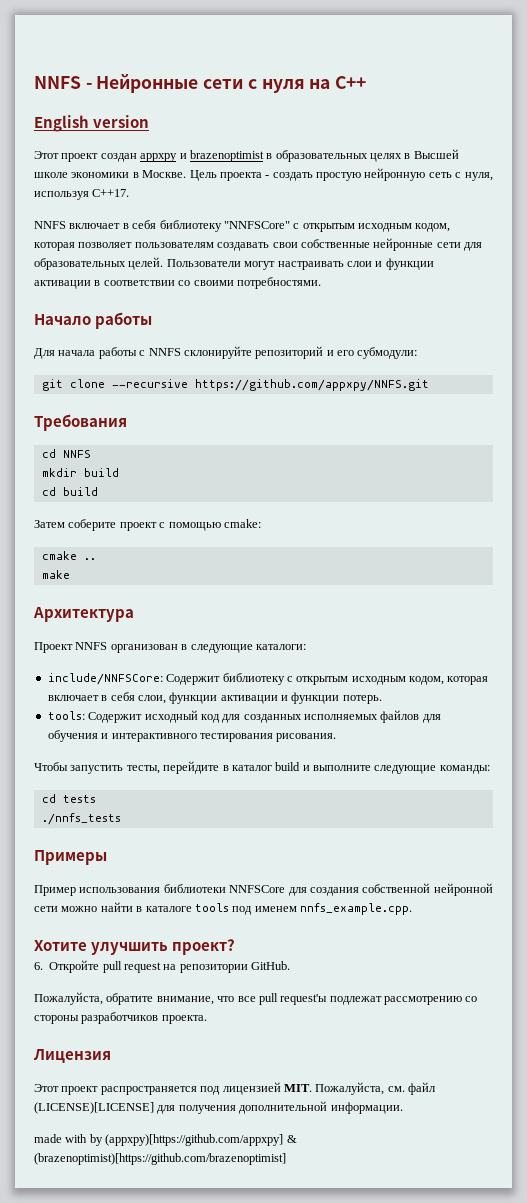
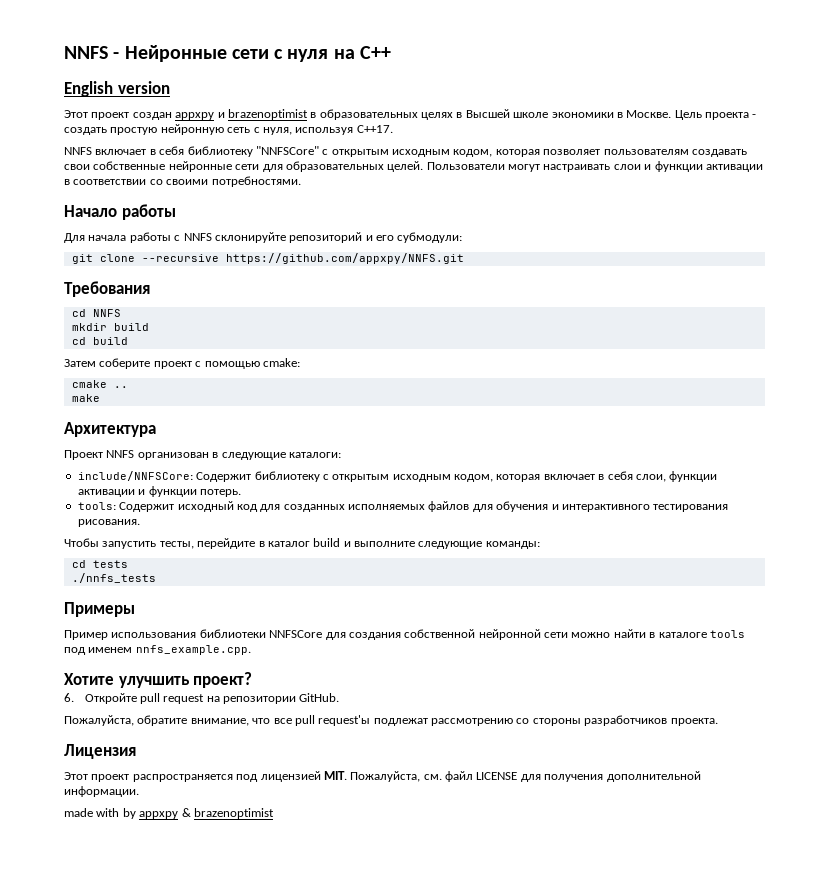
- Этот проект распространяется под лицензией MIT. Пожалуйста, см. файл (LICENSE)[LICENSE] для получения дополнительной информации.
+ Этот проект распространяется под лицензией MIT. Пожалуйста, см. файл LICENSE для получения дополнительной информации.
- made with by (appxpy)[https://github.com/appxpy] & (brazenoptimist)[https://github.com/brazenoptimist]
+ made with by appxpy & brazenoptimist

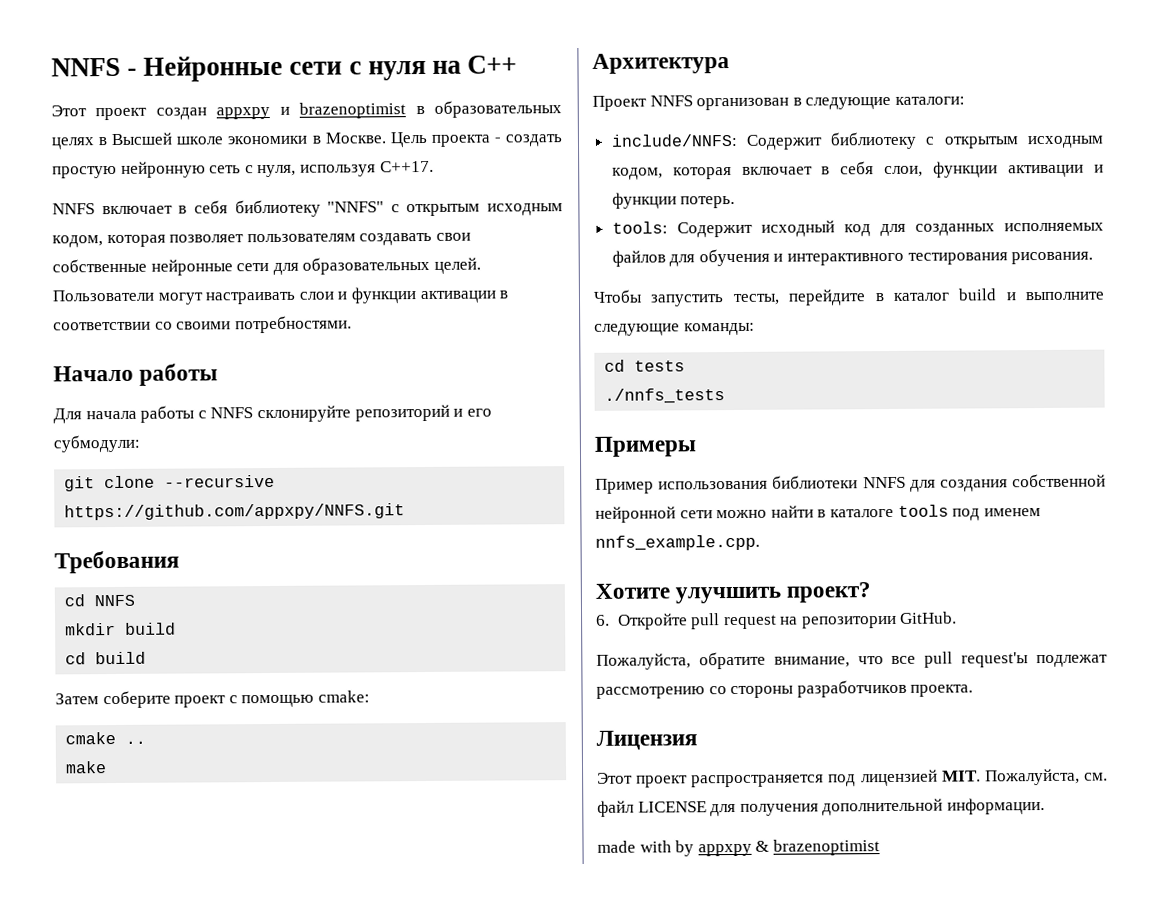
- English version
- NNFS включает в себя библиотеку "NNFSCore" с открытым исходным кодом, которая позволяет пользователям создавать свои собственные нейронные сети для образовательных целей.
+ NNFS включает в себя библиотеку "NNFS" с открытым исходным кодом, которая позволяет пользователям создавать свои собственные нейронные сети для образовательных целей.
- include/NNFSCore: Содержит библиотеку с открытым исходным кодом, которая включает в себя слои, функции активации и функции потерь.
+ include/NNFS: Содержит библиотеку с открытым исходным кодом, которая включает в себя слои, функции активации и функции потерь.
- Пример использования библиотеки NNFSCore для создания собственной нейронной сети можно найти в каталоге tools под именем nnfs_example.cpp.
+ Пример использования библиотеки NNFS для создания собственной нейронной сети можно найти в каталоге tools под именем nnfs_example.cpp.

